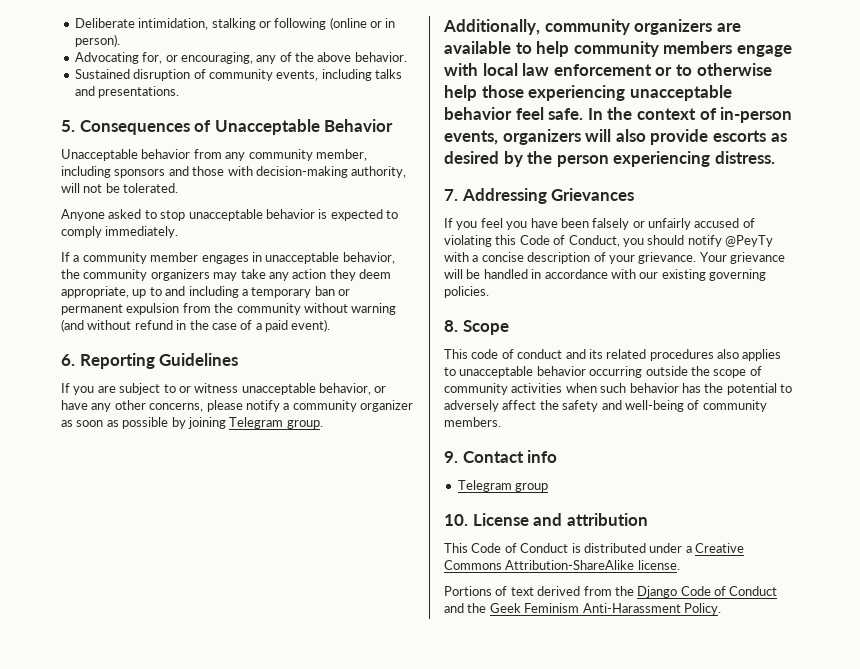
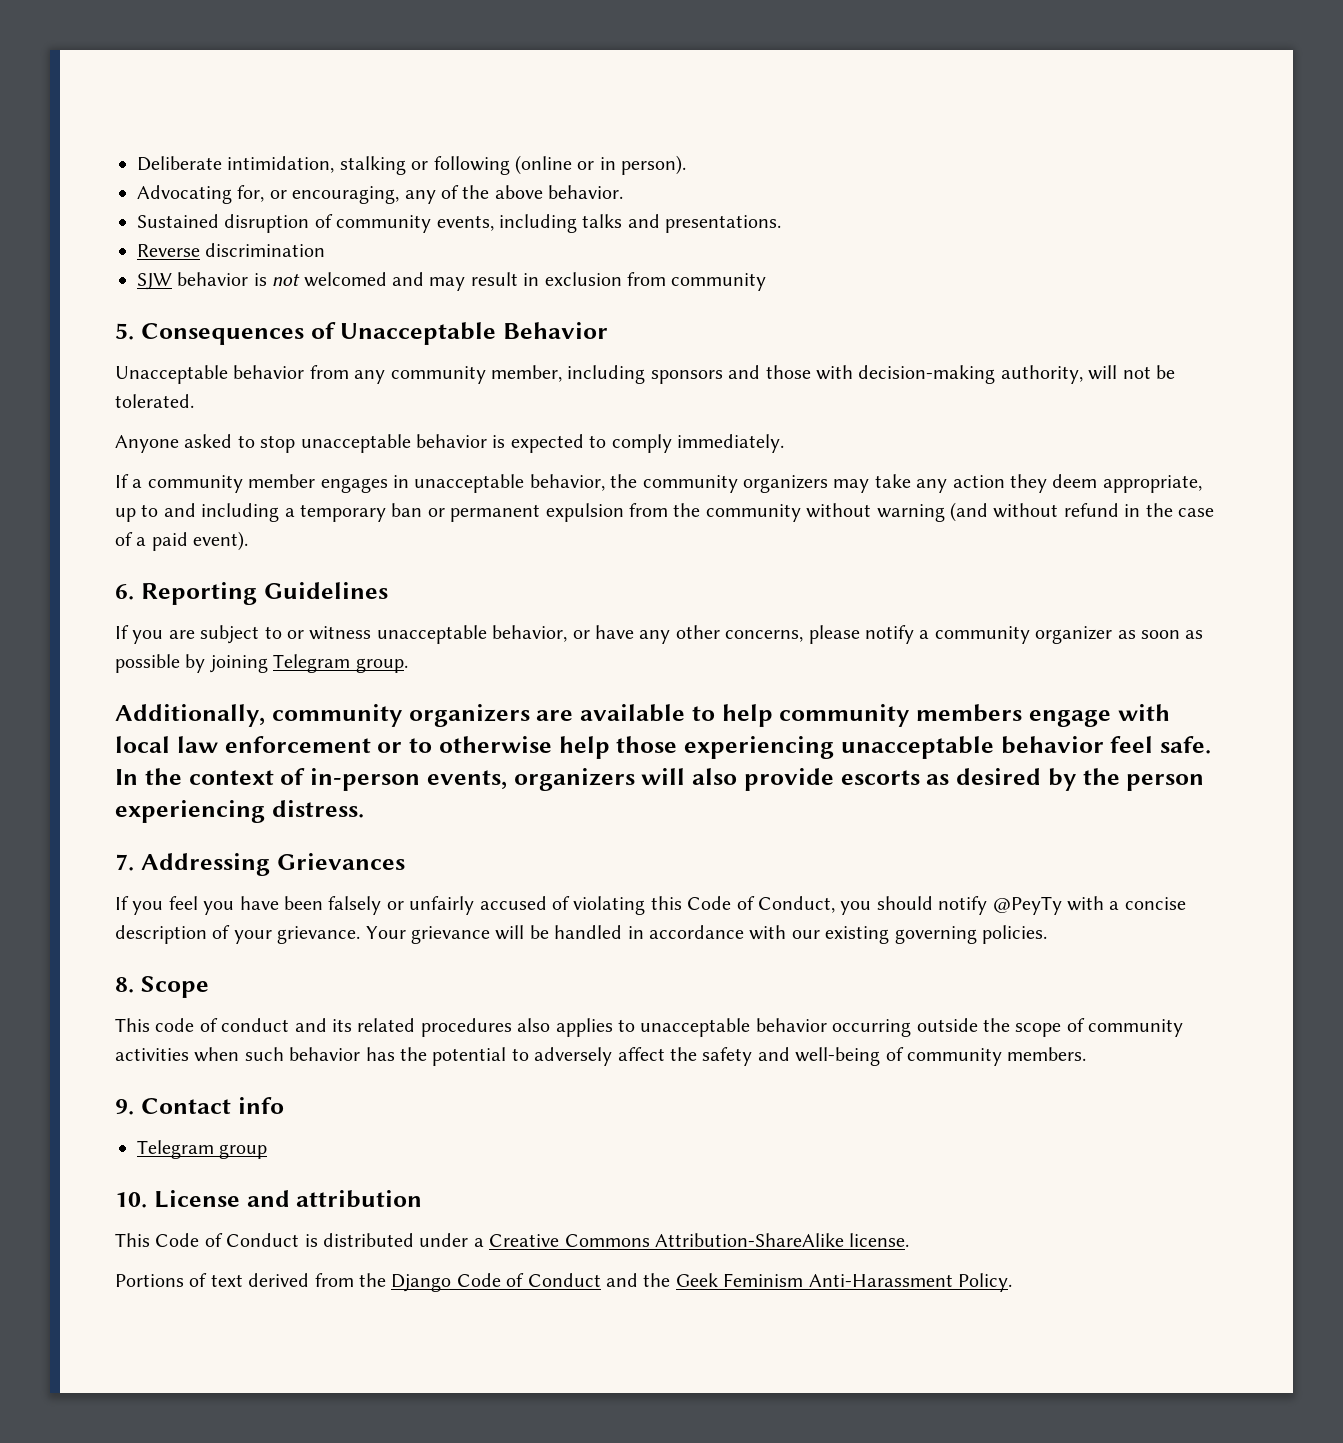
+ Reverse discrimination
+ SJW behavior is not welcomed and may result in exclusion from community

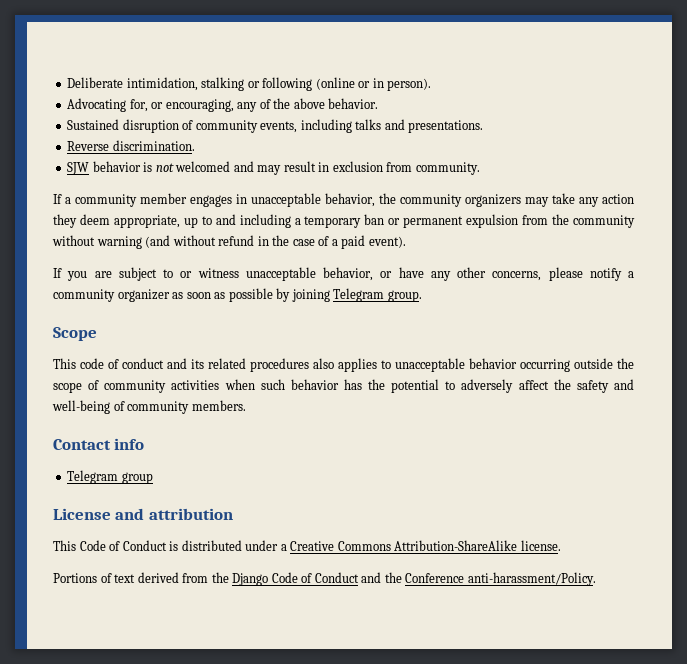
- Reverse discrimination
+ Reverse discrimination.
- SJW behavior is not welcomed and may result in exclusion from community
- 5. Consequences of Unacceptable Behavior
- Unacceptable behavior from any community member, including sponsors and those with decision-making authority, will not be tolerated.
- Anyone asked to stop unacceptable behavior is expected to comply immediately.
+ SJW behavior is not welcomed and may result in exclusion from community.
- 6. Reporting Guidelines
- Additionally, community organizers are available to help community members engage with local law enforcement or to otherwise help those experiencing unacceptable behavior feel safe. In the context of in-person events, organizers will also provide escorts as desired by the person experiencing distress.
- 7. Addressing Grievances
- If you feel you have been falsely or unfairly accused of violating this Code of Conduct, you should notify @PeyTy with a concise description of your grievance. Your grievance will be handled in accordance with our existing governing policies.
- 8. Scope
+ Scope
- 9. Contact info
+ Contact info
- 10. License and attribution
+ License and attribution
- Portions of text derived from the Django Code of Conduct and the Geek Feminism Anti-Harassment Policy.
+ Portions of text derived from the Django Code of Conduct and the Conference anti-harassment/Policy.

